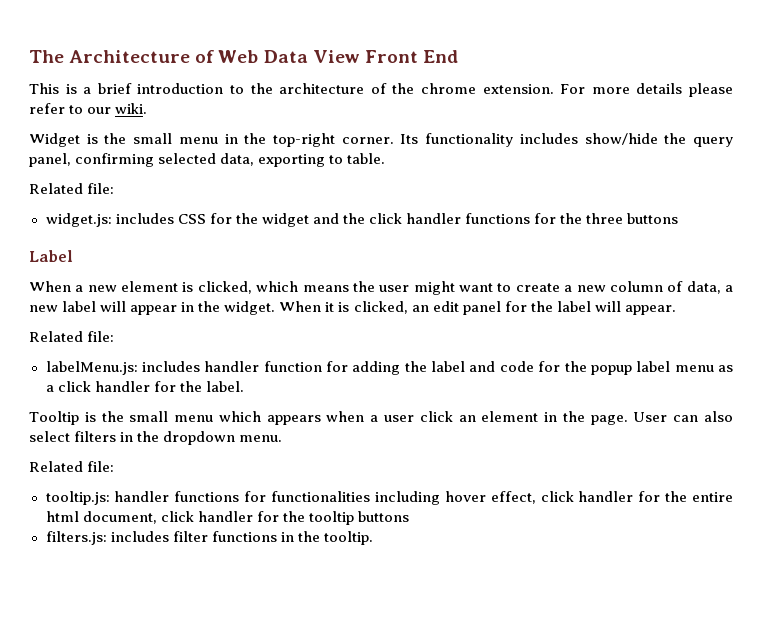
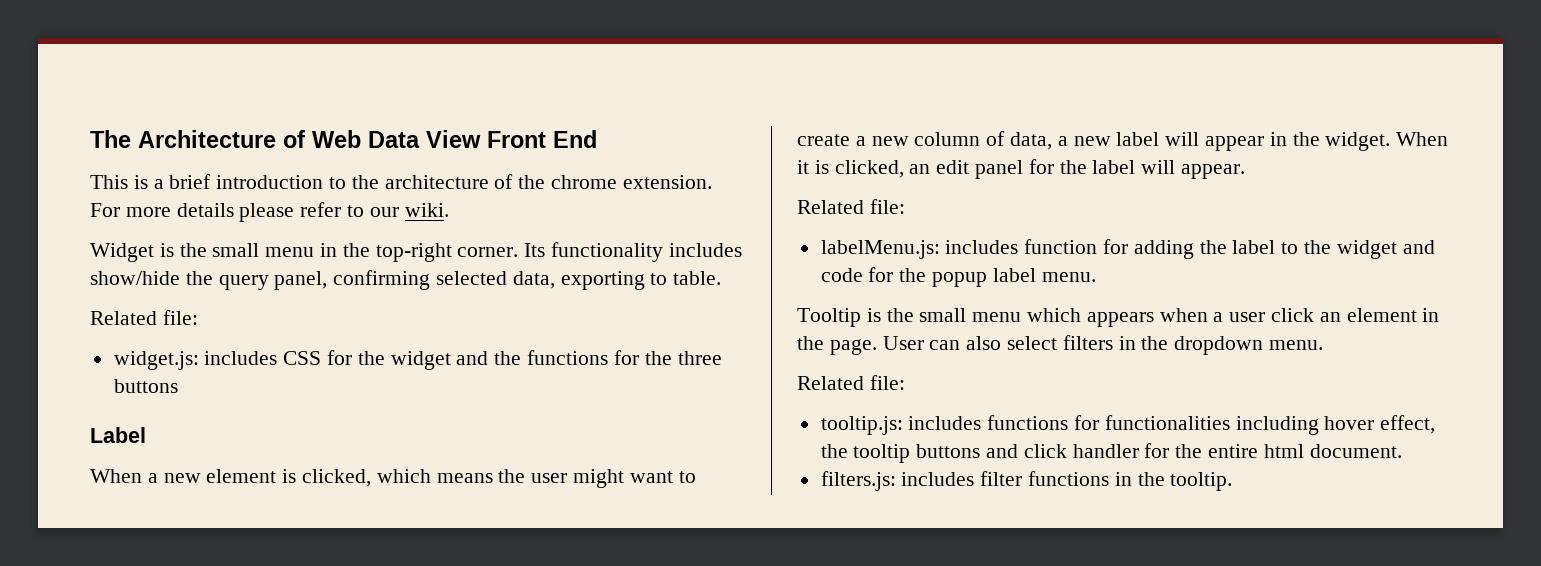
- widget.js: includes CSS for the widget and the click handler functions for the three buttons
+ widget.js: includes CSS for the widget and the functions for the three buttons
- labelMenu.js: includes handler function for adding the label and code for the popup label menu as a click handler for the label.
+ labelMenu.js: includes function for adding the label to the widget and code for the popup label menu.
- tooltip.js: handler functions for functionalities including hover effect, click handler for the entire html document, click handler for the tooltip buttons
+ tooltip.js: includes functions for functionalities including hover effect, the tooltip buttons and click handler for the entire html document.

